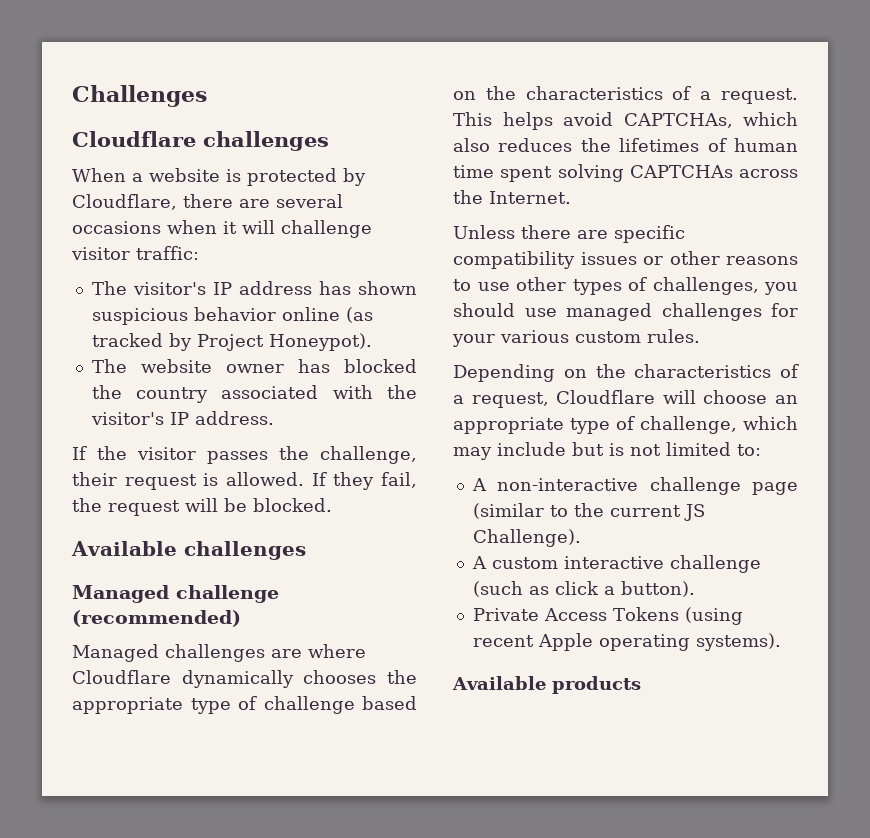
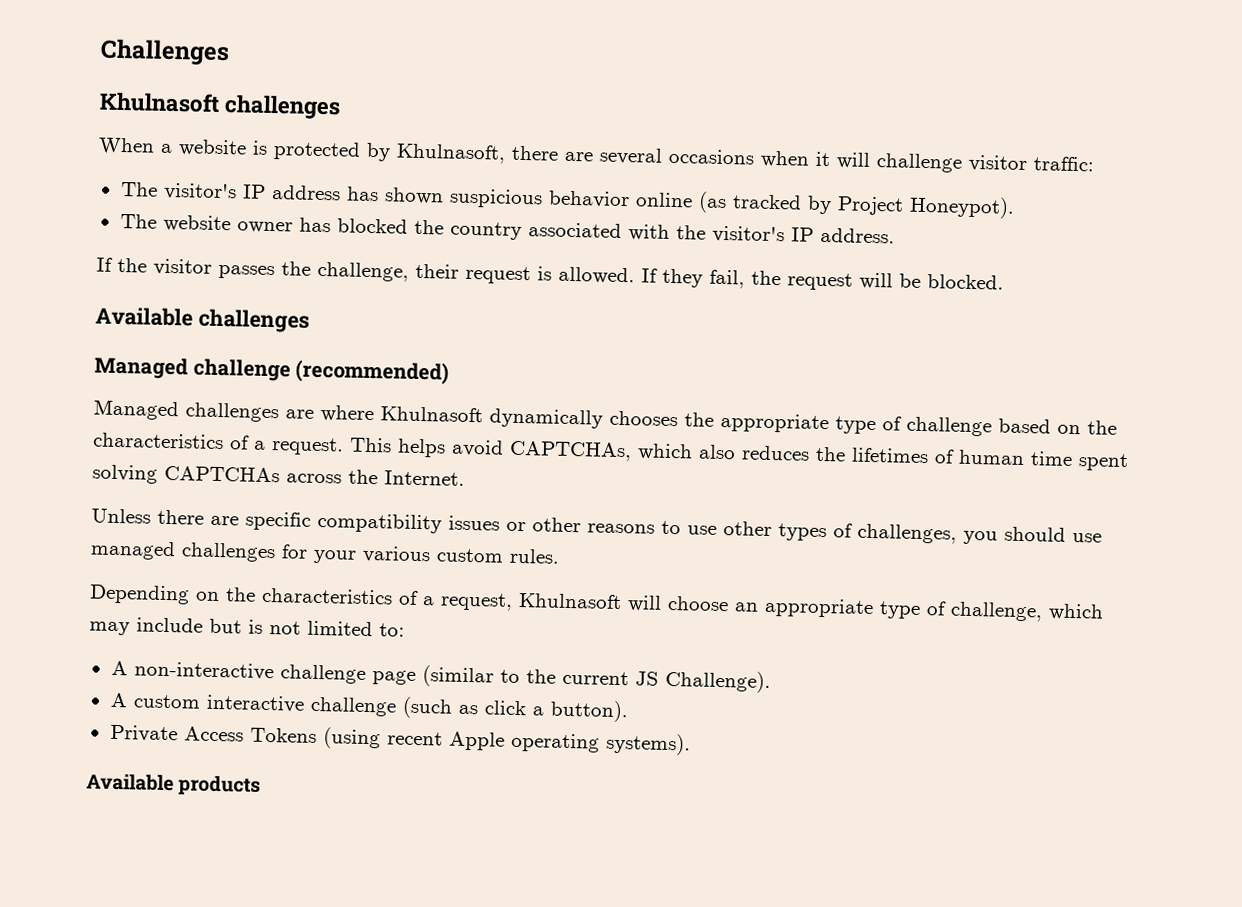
- Cloudflare challenges
+ Khulnasoft challenges
- When a website is protected by Cloudflare, there are several occasions when it will challenge visitor traffic:
+ When a website is protected by Khulnasoft, there are several occasions when it will challenge visitor traffic:
- Managed challenges are where Cloudflare dynamically chooses the appropriate type of challenge based on the characteristics of a request.
+ Managed challenges are where Khulnasoft dynamically chooses the appropriate type of challenge based on the characteristics of a request.
- Depending on the characteristics of a request, Cloudflare will choose an appropriate type of challenge, which may include but is not limited to:
+ Depending on the characteristics of a request, Khulnasoft will choose an appropriate type of challenge, which may include but is not limited to:

